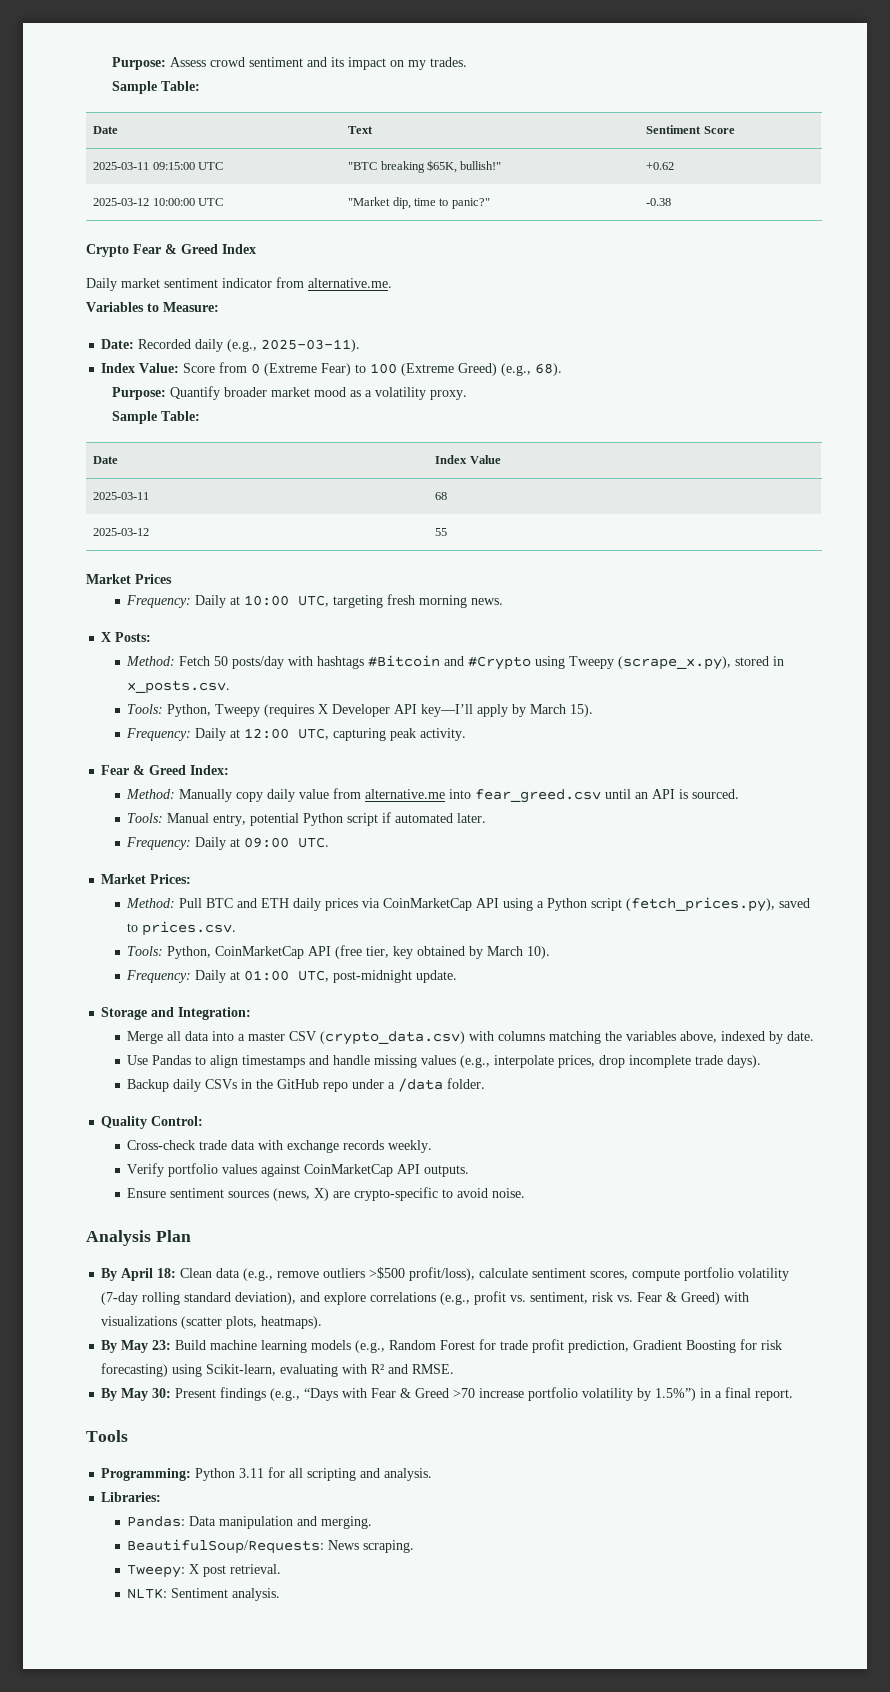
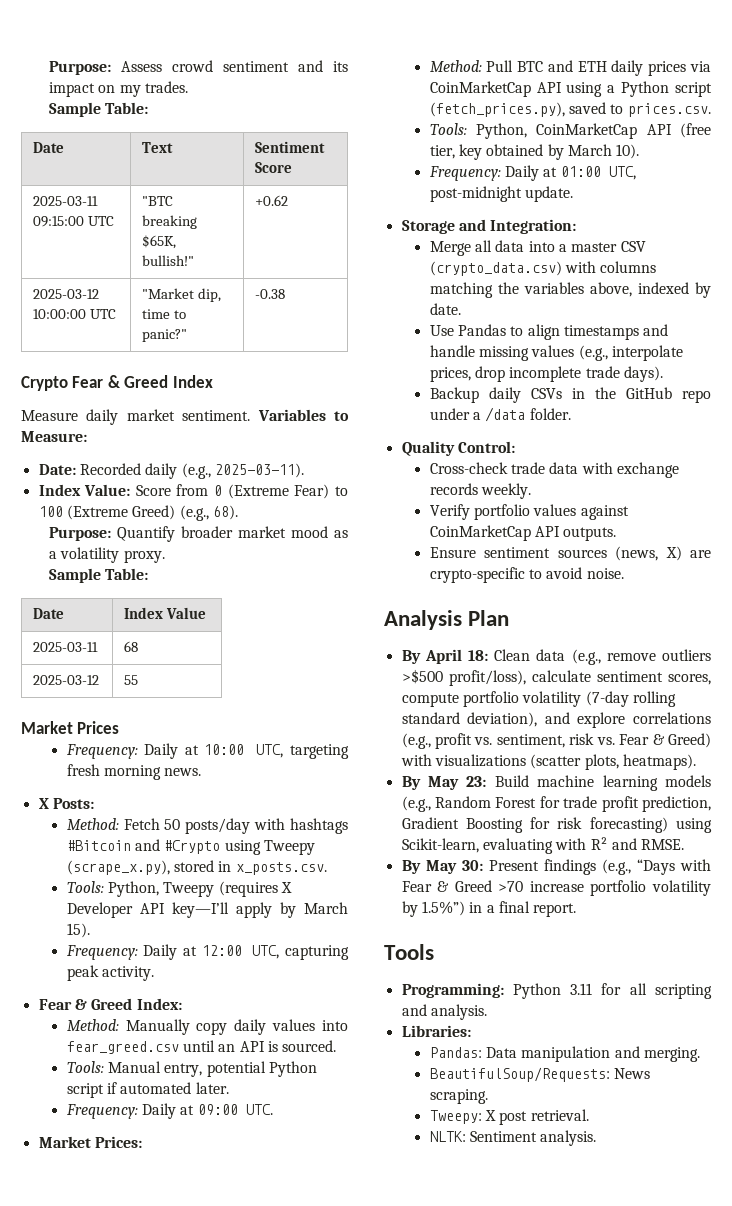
- Daily market sentiment indicator from alternative.me.
- Variables to Measure:
+ Measure daily market sentiment. Variables to Measure:
- Method: Manually copy daily value from alternative.me into fear_greed.csv until an API is sourced.
+ Method: Manually copy daily values into fear_greed.csv until an API is sourced.

